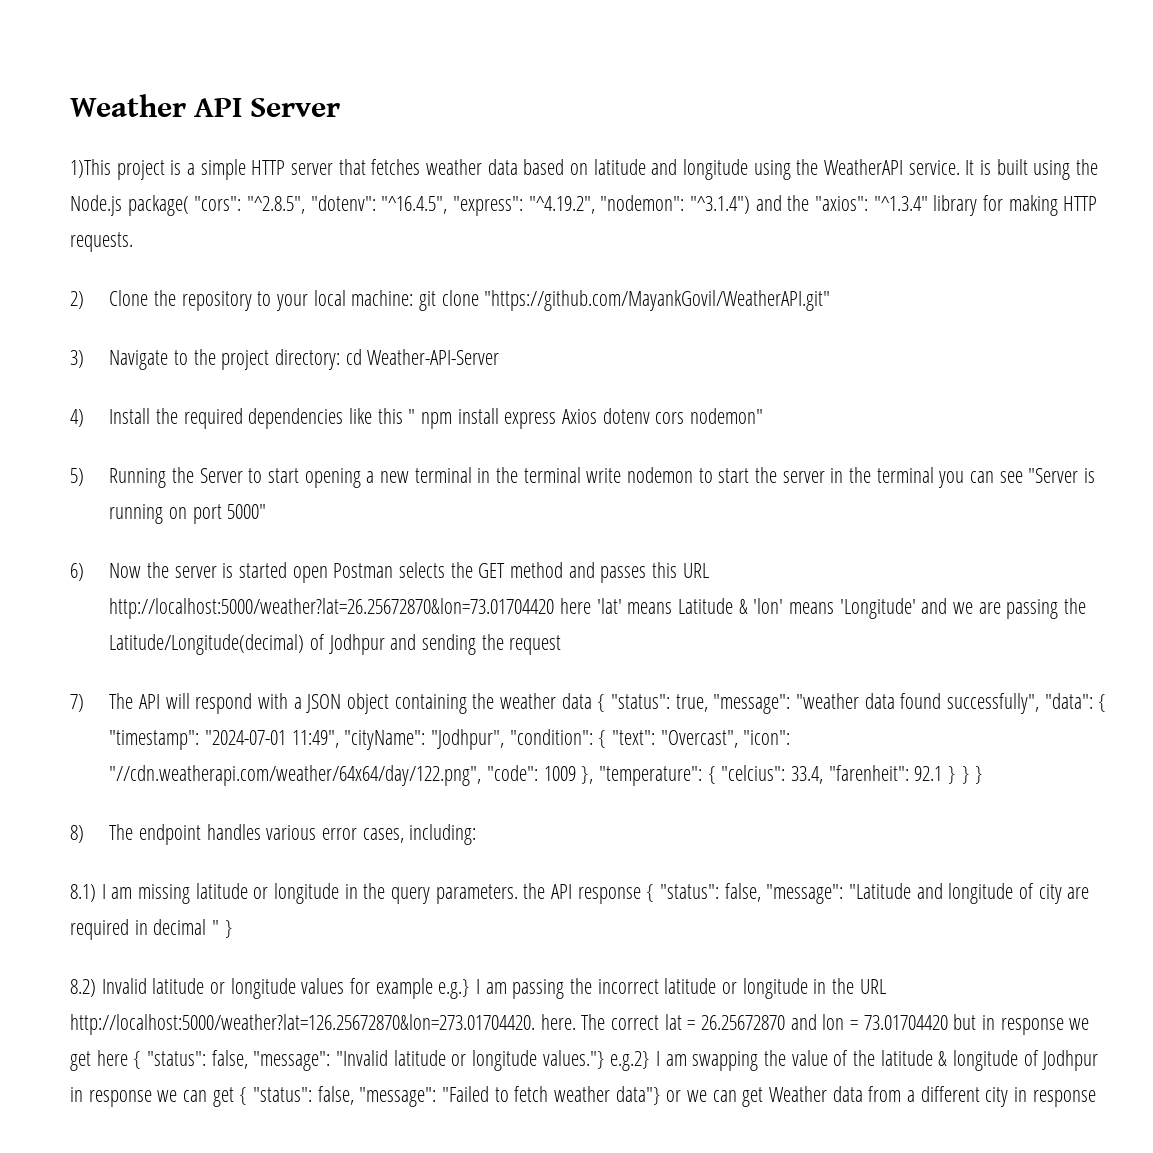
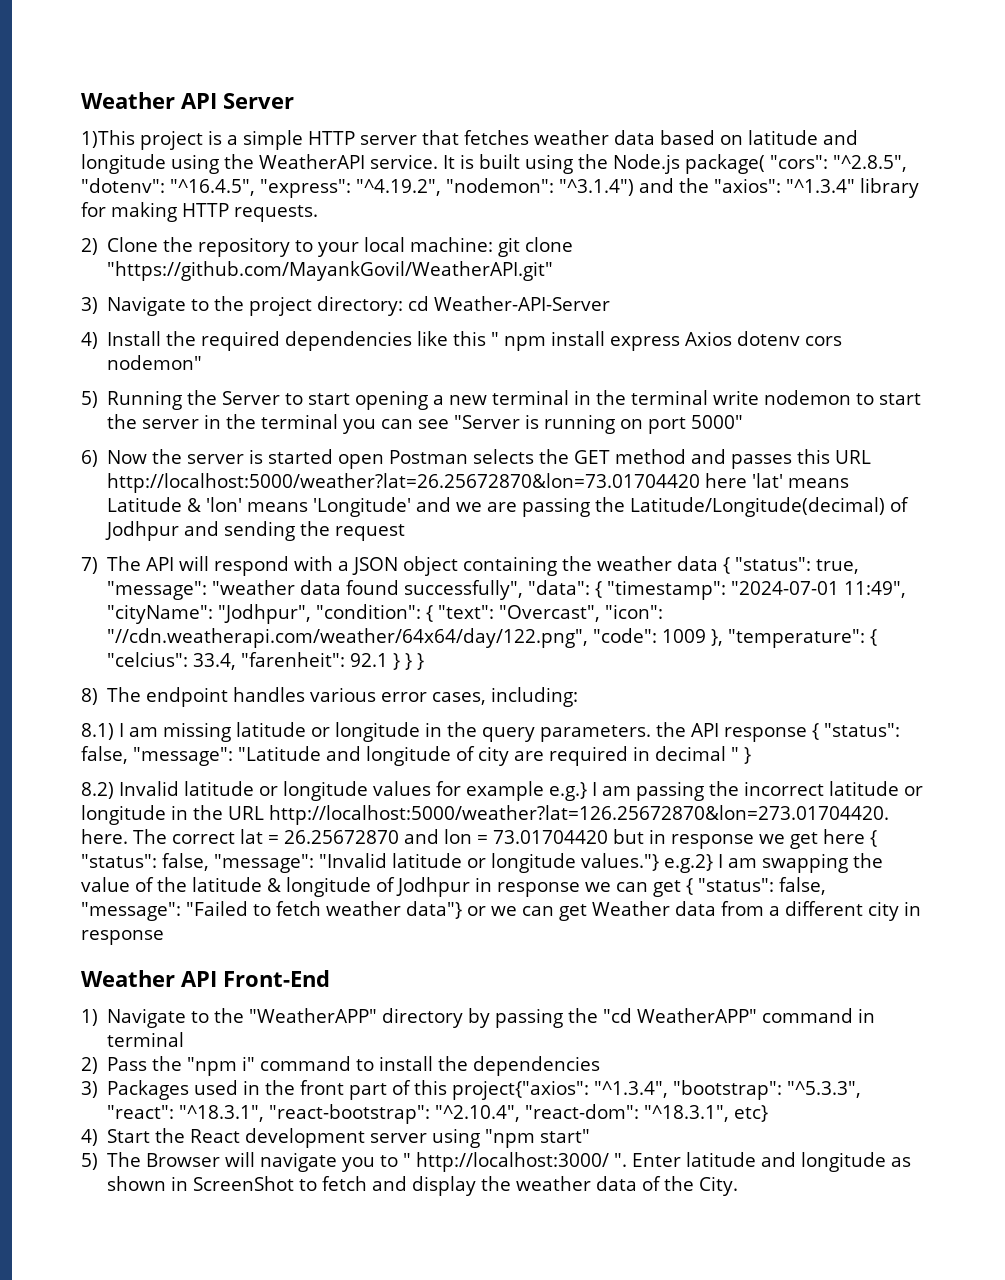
+ Weather API Front-End
+ 1) Navigate to the "WeatherAPP" directory by passing the "cd WeatherAPP" command in terminal
+ 2) Pass the "npm i" command to install the dependencies
+ 3) Packages used in the front part of this project{"axios": "^1.3.4", "bootstrap": "^5.3.3", "react": "^18.3.1", "react-bootstrap": "^2.10.4", "react-dom": "^18.3.1", etc}
+ 4) Start the React development server using "npm start"
+ 5) The Browser will navigate you to " http://localhost:3000/ ". Enter latitude and longitude as shown in ScreenShot to fetch and display the weather data of the City.

